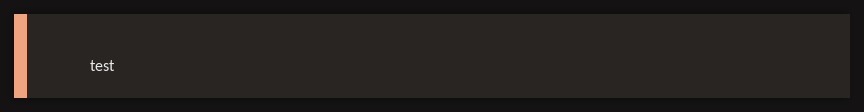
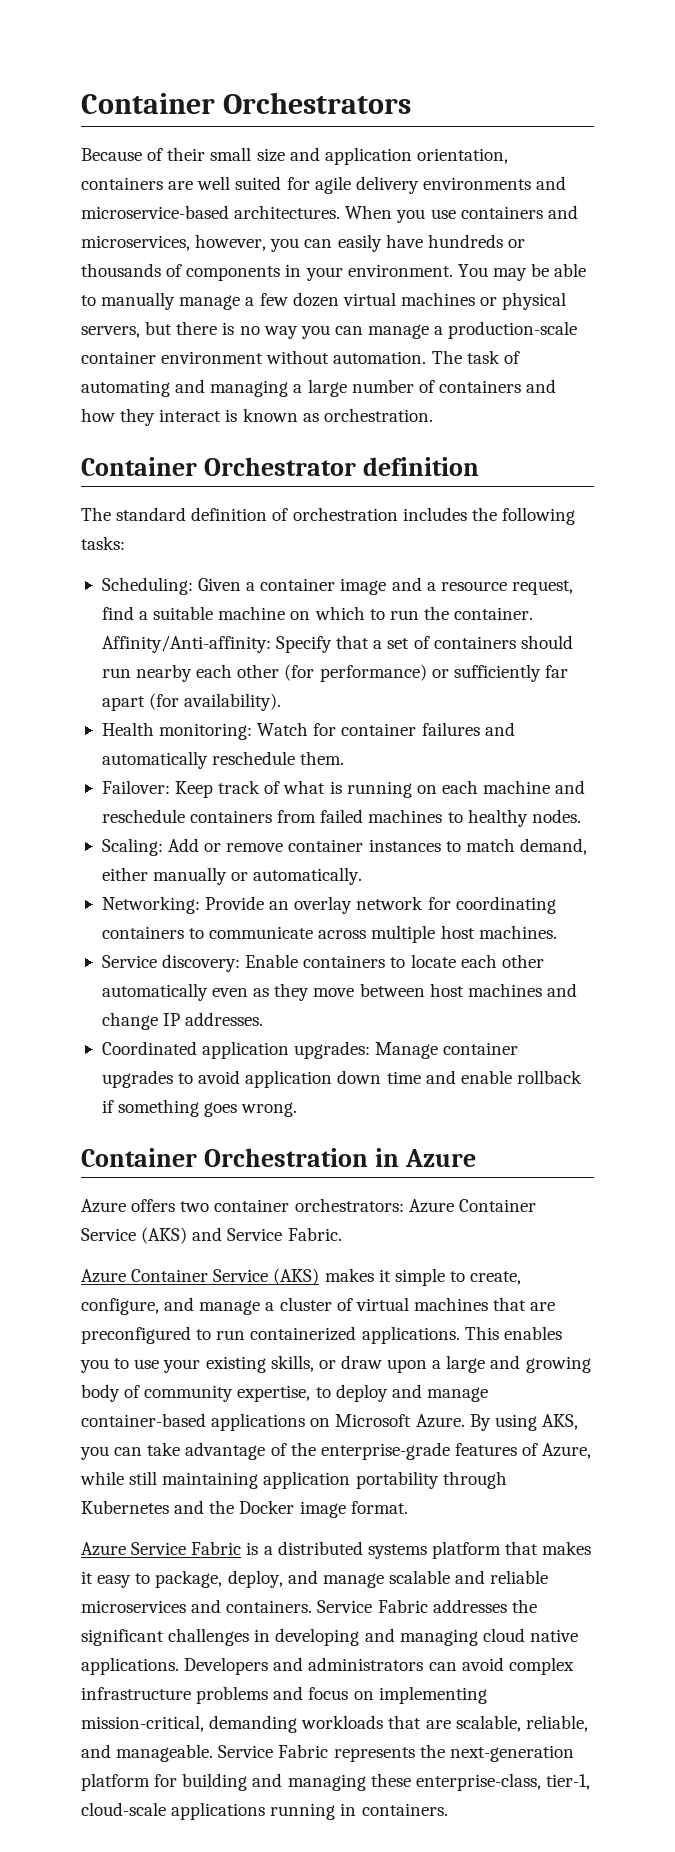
- test
+ Container Orchestrators
+ Because of their small size and application orientation, containers are well suited for agile delivery environments and microservice-based architectures. When you use containers and microservices, however, you can easily have hundreds or thousands of components in your environment. You may be able to manually manage a few dozen virtual machines or physical servers, but there is no way you can manage a production-scale container environment without automation. The task of automating and managing a large number of containers and how they interact is known as orchestration.
+ Container Orchestrator definition
+ The standard definition of orchestration includes the following tasks:
+ Scheduling: Given a container image and a resource request, find a suitable machine on which to run the container. Affinity/Anti-affinity: Specify that a set of containers should run nearby each other (for performance) or sufficiently far apart (for availability).
+ Health monitoring: Watch for container failures and automatically reschedule them.
+ Failover: Keep track of what is running on each machine and reschedule containers from failed machines to healthy nodes.
+ Scaling: Add or remove container instances to match demand, either manually or automatically.
+ Networking: Provide an overlay network for coordinating containers to communicate across multiple host machines.
+ Service discovery: Enable containers to locate each other automatically even as they move between host machines and change IP addresses.
+ Coordinated application upgrades: Manage container upgrades to avoid application down time and enable rollback if something goes wrong.
+ Container Orchestration in Azure
+ Azure offers two container orchestrators: Azure Container Service (AKS) and Service Fabric.
+ Azure Container Service (AKS) makes it simple to create, configure, and manage a cluster of virtual machines that are preconfigured to run containerized applications. This enables you to use your existing skills, or draw upon a large and growing body of community expertise, to deploy and manage container-based applications on Microsoft Azure. By using AKS, you can take advantage of the enterprise-grade features of Azure, while still maintaining application portability through Kubernetes and the Docker image format.
+ Azure Service Fabric is a distributed systems platform that makes it easy to package, deploy, and manage scalable and reliable microservices and containers. Service Fabric addresses the significant challenges in developing and managing cloud native applications. Developers and administrators can avoid complex infrastructure problems and focus on implementing mission-critical, demanding workloads that are scalable, reliable, and manageable. Service Fabric represents the next-generation platform for building and managing these enterprise-class, tier-1, cloud-scale applications running in containers.

